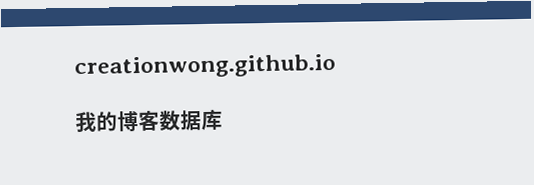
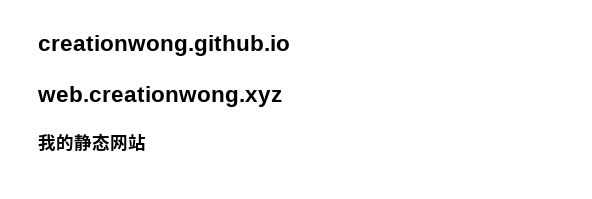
+ web.creationwong.xyz
- 我的博客数据库
+ 我的静态网站

